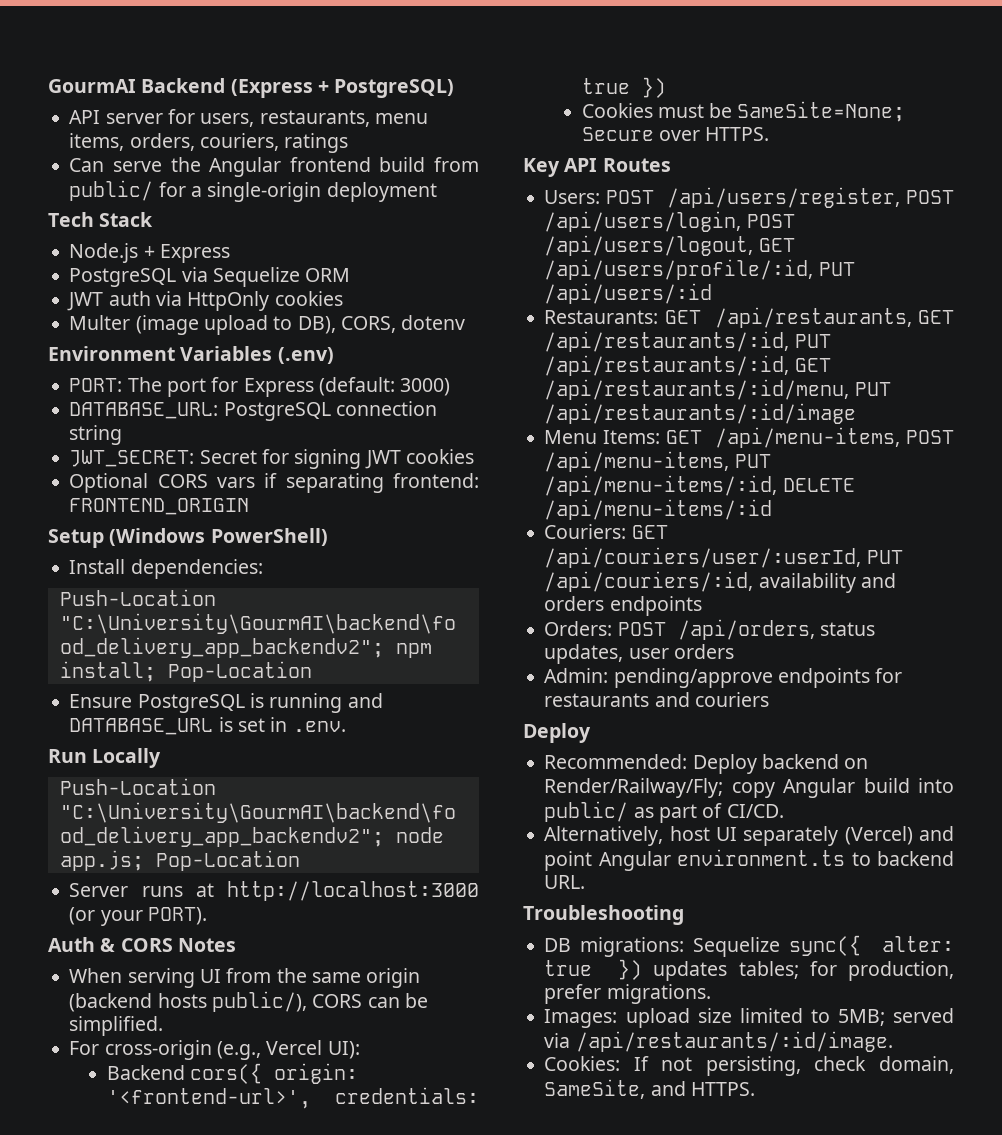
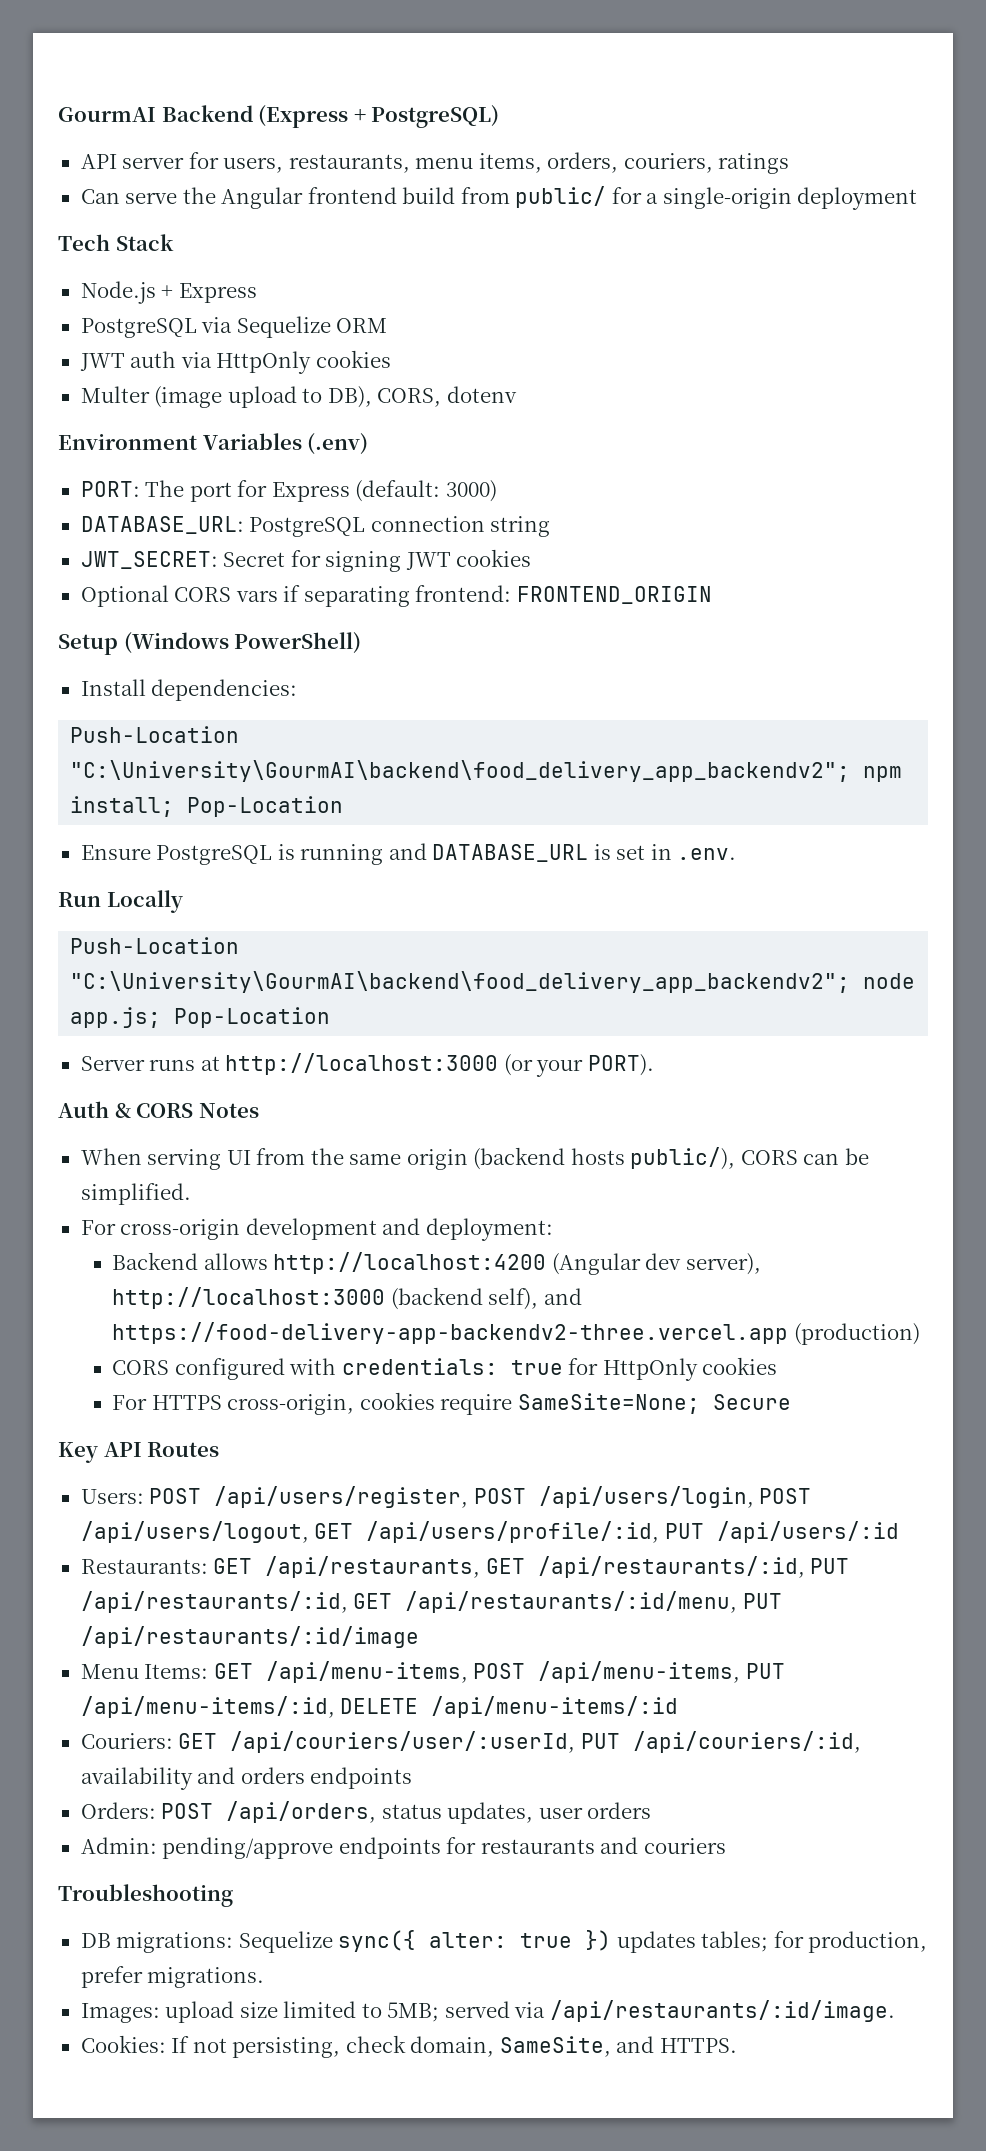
- For cross-origin (e.g., Vercel UI):
- Backend cors({ origin: '<frontend-url>', credentials: true })
- Cookies must be SameSite=None; Secure over HTTPS.
+ For cross-origin development and deployment:
+ Backend allows http://localhost:4200 (Angular dev server), http://localhost:3000 (backend self), and https://food-delivery-app-backendv2-three.vercel.app (production)
+ CORS configured with credentials: true for HttpOnly cookies
+ For HTTPS cross-origin, cookies require SameSite=None; Secure
  Admin: pending/approve endpoints for restaurants and couriers
- Deploy
- Recommended: Deploy backend on Render/Railway/Fly; copy Angular build into public/ as part of CI/CD.
- Alternatively, host UI separately (Vercel) and point Angular environment.ts to backend URL.

